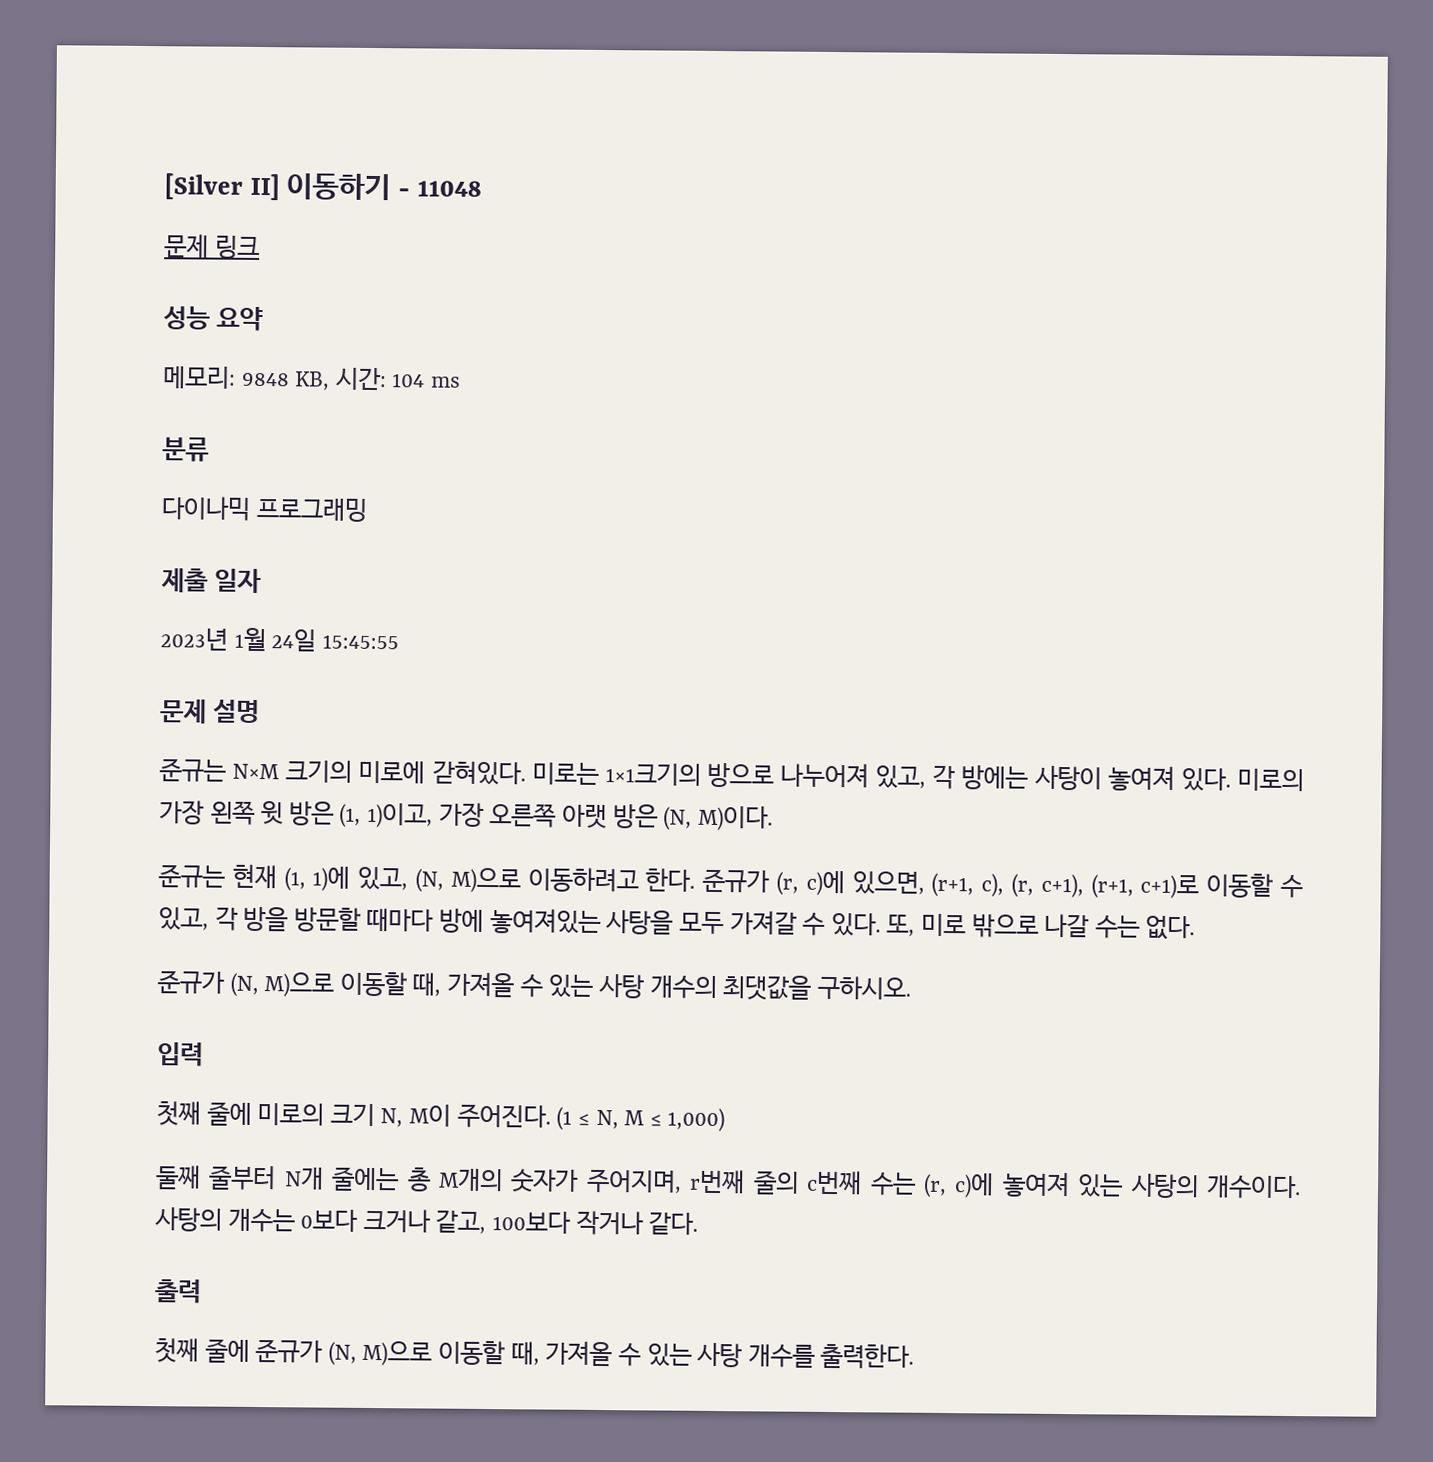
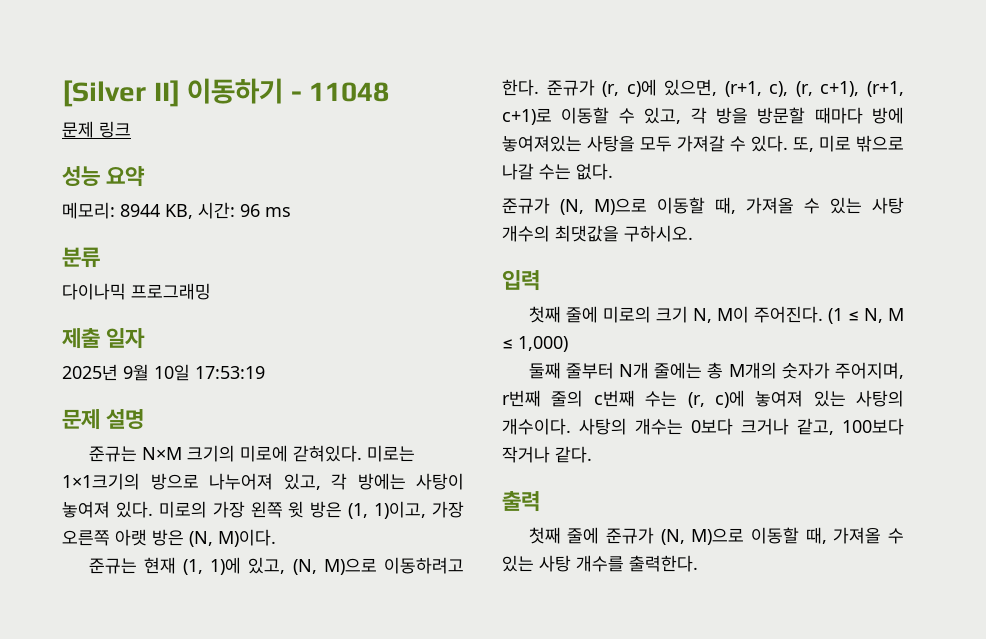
- 메모리: 9848 KB, 시간: 104 ms
+ 메모리: 8944 KB, 시간: 96 ms
- 2023년 1월 24일 15:45:55
+ 2025년 9월 10일 17:53:19

